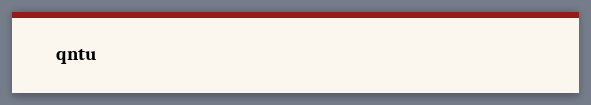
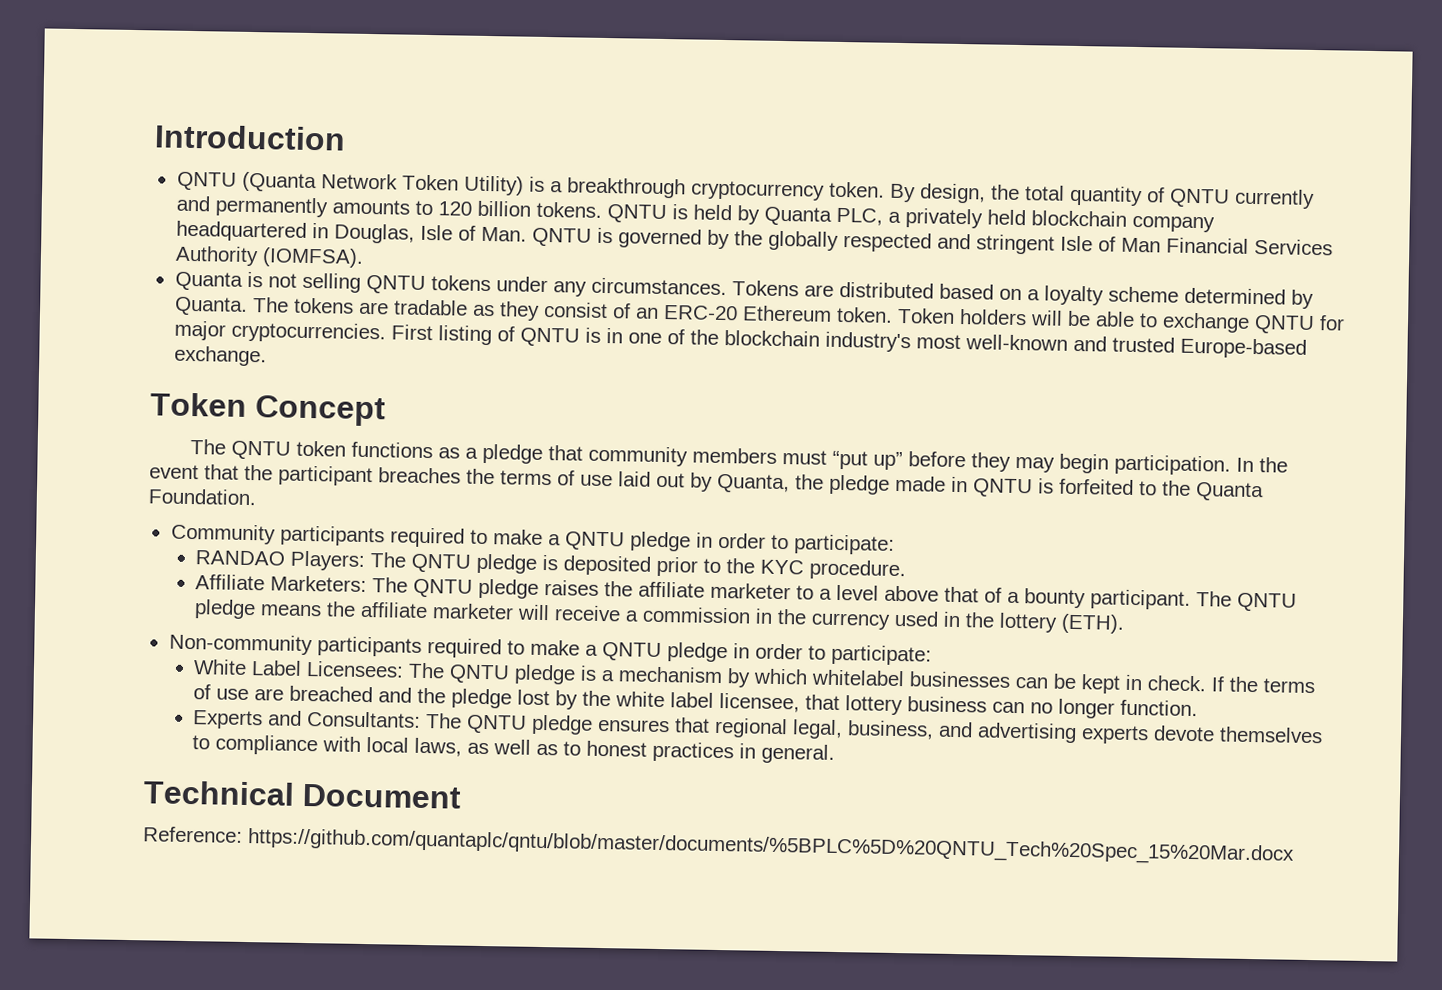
- qntu
+ Introduction
+ QNTU (Quanta Network Token Utility) is a breakthrough cryptocurrency token. By design, the total quantity of QNTU currently and permanently amounts to 120 billion tokens. QNTU is held by Quanta PLC, a privately held blockchain company headquartered in Douglas, Isle of Man. QNTU is governed by the globally respected and stringent Isle of Man Financial Services Authority (IOMFSA).
+ Quanta is not selling QNTU tokens under any circumstances. Tokens are distributed based on a loyalty scheme determined by Quanta. The tokens are tradable as they consist of an ERC-20 Ethereum token. Token holders will be able to exchange QNTU for major cryptocurrencies. First listing of QNTU is in one of the blockchain industry's most well-known and trusted Europe-based exchange.
+ Token Concept
+ The QNTU token functions as a pledge that community members must “put up” before they may begin participation. In the event that the participant breaches the terms of use laid out by Quanta, the pledge made in QNTU is forfeited to the Quanta Foundation.
+ Community participants required to make a QNTU pledge in order to participate:
+ RANDAO Players: The QNTU pledge is deposited prior to the KYC procedure.
+ Affiliate Marketers: The QNTU pledge raises the affiliate marketer to a level above that of a bounty participant. The QNTU pledge means the affiliate marketer will receive a commission in the currency used in the lottery (ETH).
+ Non-community participants required to make a QNTU pledge in order to participate:
+ White Label Licensees: The QNTU pledge is a mechanism by which whitelabel businesses can be kept in check. If the terms of use are breached and the pledge lost by the white label licensee, that lottery business can no longer function.
+ Experts and Consultants: The QNTU pledge ensures that regional legal, business, and advertising experts devote themselves to compliance with local laws, as well as to honest practices in general.
+ Technical Document
+ Reference: https://github.com/quantaplc/qntu/blob/master/documents/%5BPLC%5D%20QNTU_Tech%20Spec_15%20Mar.docx

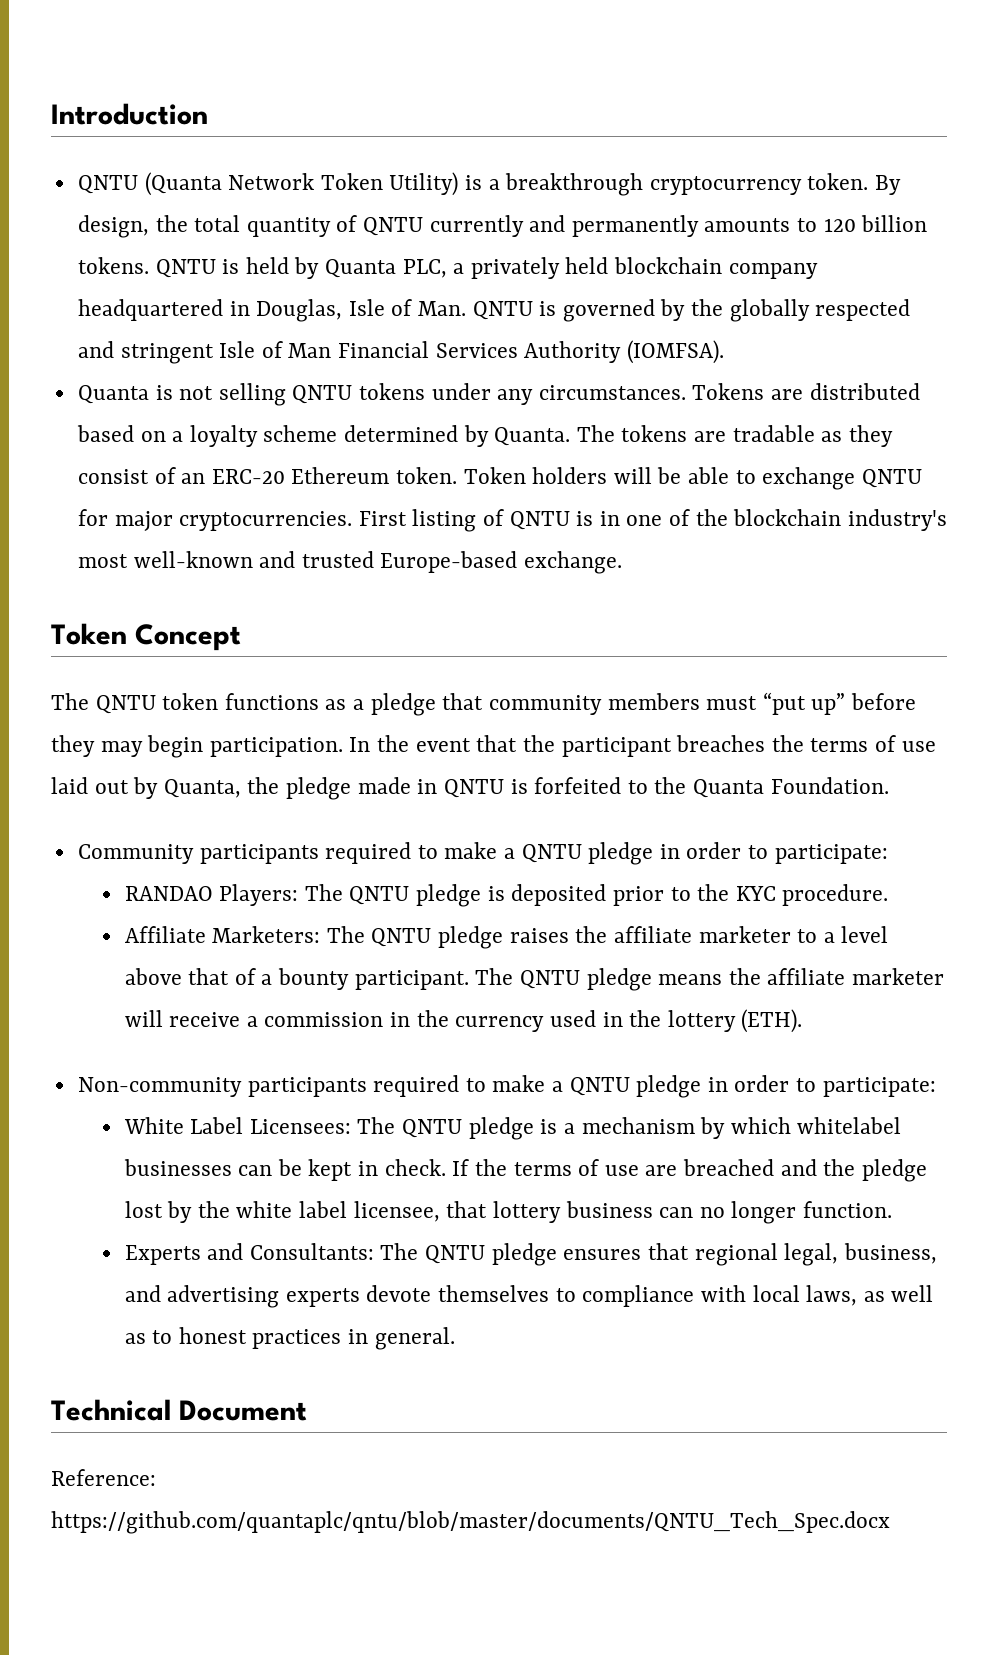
- Reference: https://github.com/quantaplc/qntu/blob/master/documents/%5BPLC%5D%20QNTU_Tech%20Spec_15%20Mar.docx
+ Reference: https://github.com/quantaplc/qntu/blob/master/documents/QNTU_Tech_Spec.docx

